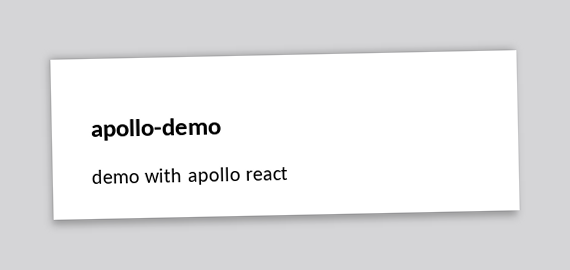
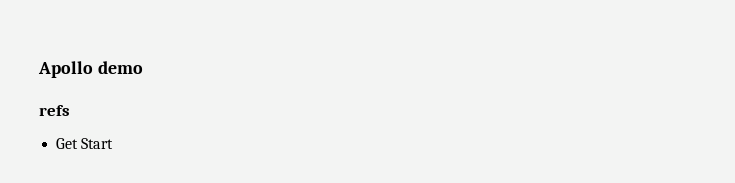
- apollo-demo
- demo with apollo react
+ Apollo demo
+ refs
+ Get Start

